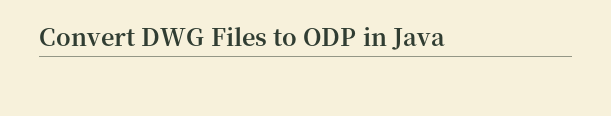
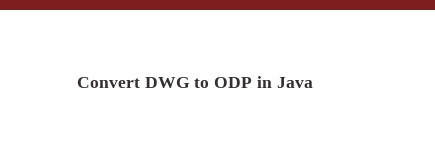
- Convert DWG Files to ODP in Java
+ Convert DWG to ODP in Java

